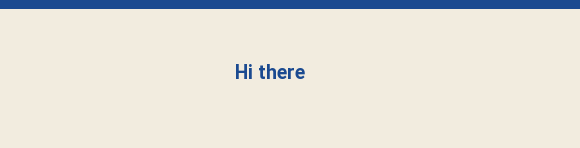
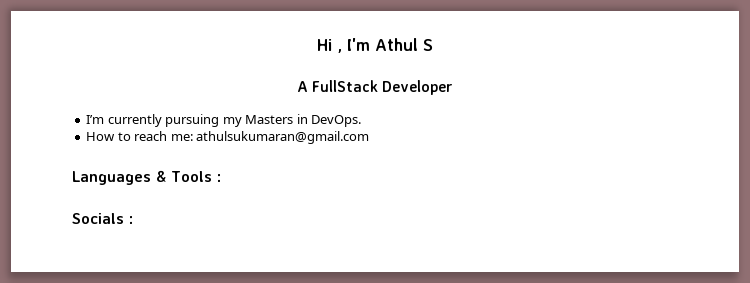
- Hi there
+ Hi , I'm Athul S
+ A FullStack Developer
+ I’m currently pursuing my Masters in DevOps.
+ How to reach me: athulsukumaran@gmail.com
+ Languages & Tools :
+ Socials :

